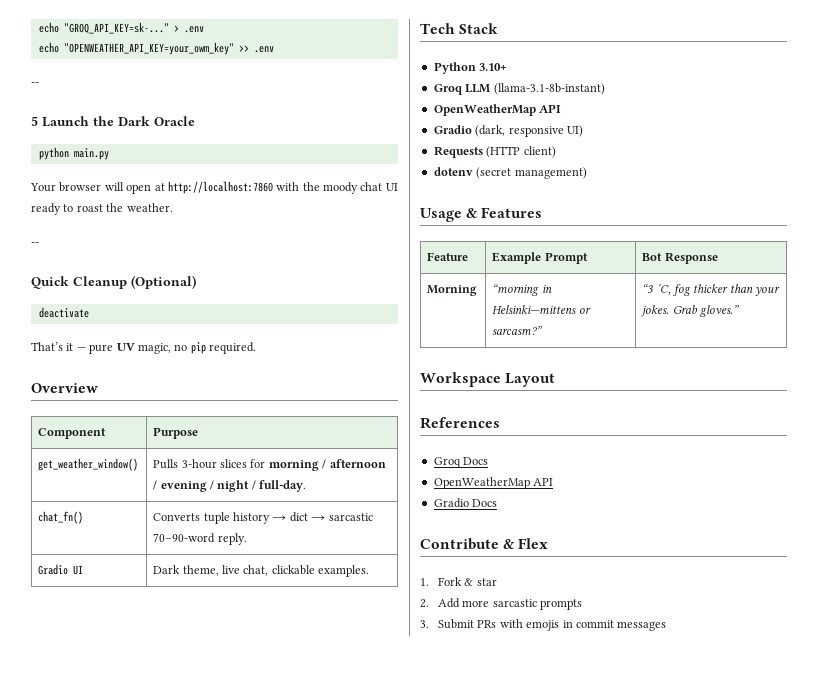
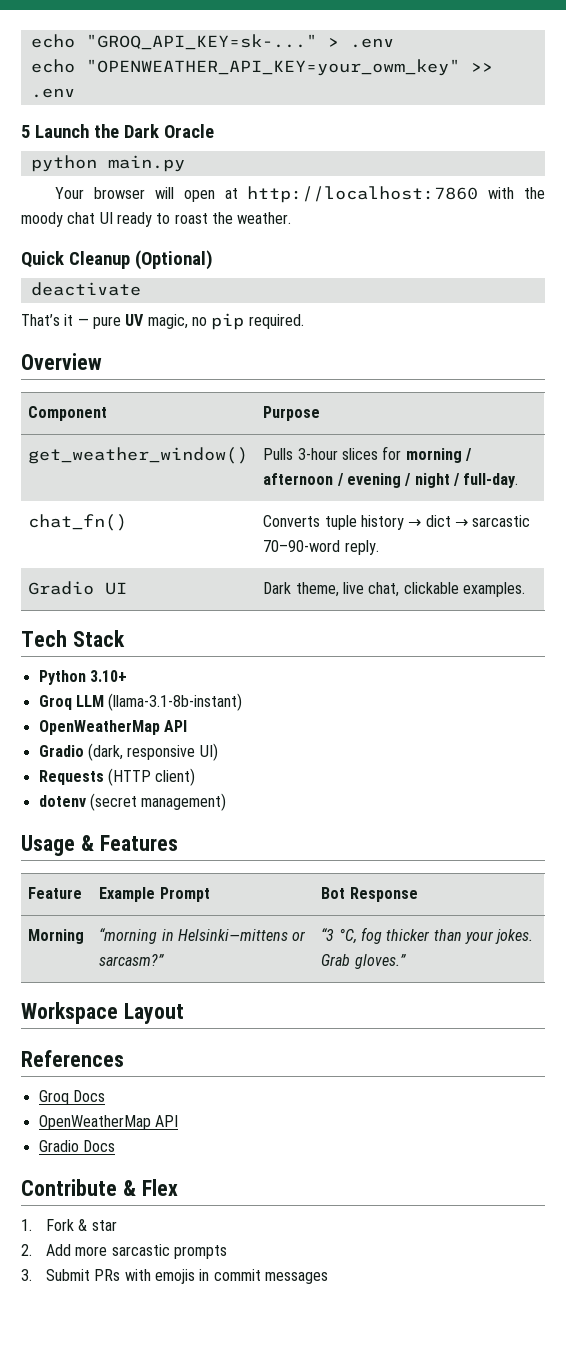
  echo "OPENWEATHER_API_KEY=your_owm_key" >> .env
- --
  Your browser will open at http://localhost:7860 with the moody chat UI ready to roast the weather.
- --

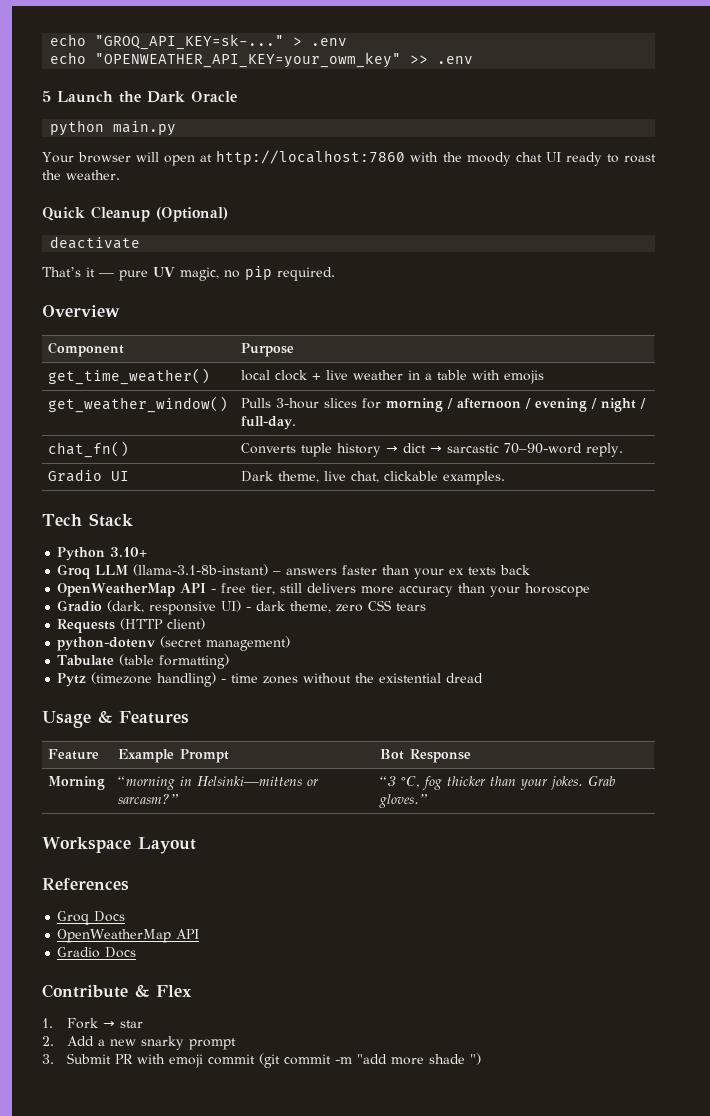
+ get_time_weather() | local clock + live weather in a table with emojis
- Groq LLM (llama-3.1-8b-instant)
- OpenWeatherMap API
- Gradio (dark, responsive UI)
+ Groq LLM (llama-3.1-8b-instant) – answers faster than your ex texts back
+ OpenWeatherMap API - free tier, still delivers more accuracy than your horoscope
+ Gradio (dark, responsive UI) - dark theme, zero CSS tears
- dotenv (secret management)
+ python-dotenv (secret management)
+ Tabulate (table formatting)
+ Pytz (timezone handling) - time zones without the existential dread
- 1. Fork & star
+ 1. Fork → star
- 2. Add more sarcastic prompts
- 3. Submit PRs with emojis in commit messages
+ 2. Add a new snarky prompt
+ 3. Submit PR with emoji commit (git commit -m "add more shade ")

